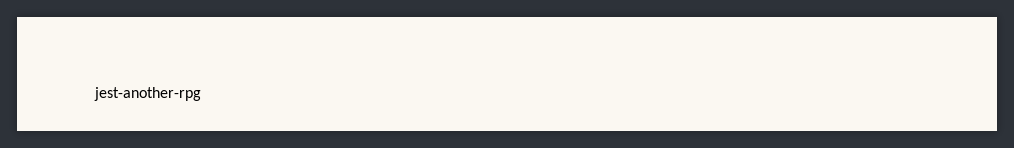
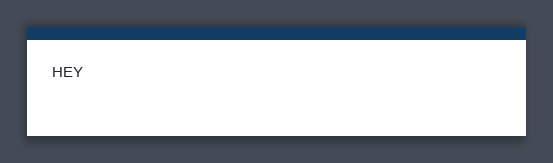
- jest-another-rpg
+ HEY

